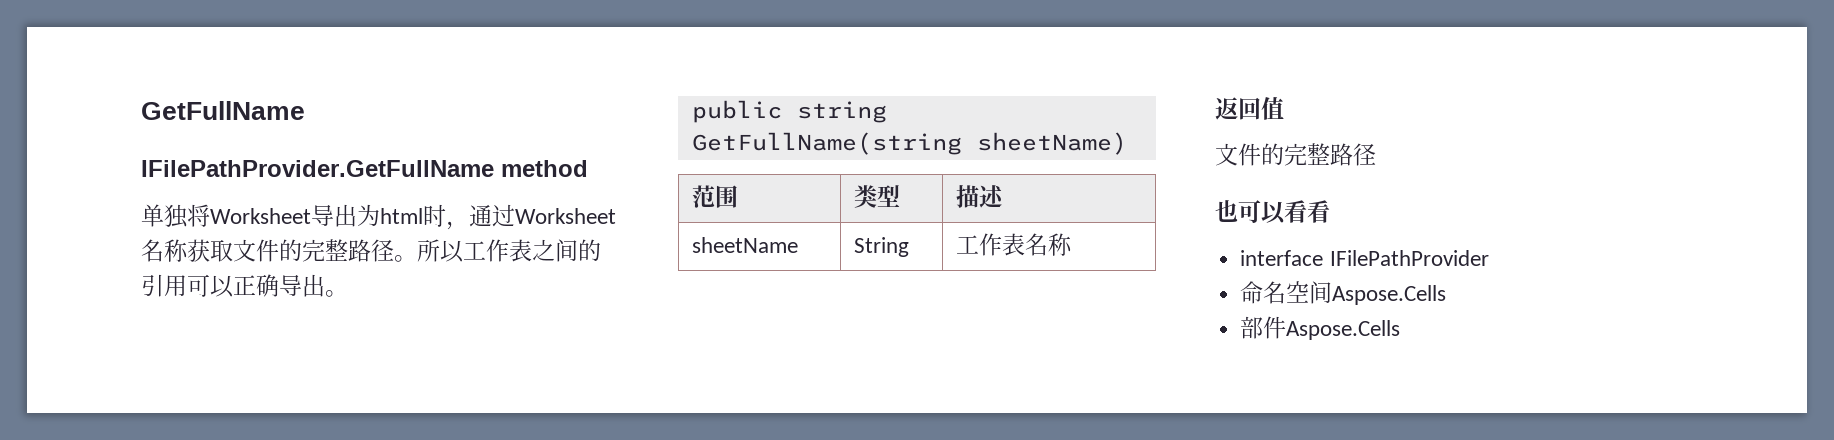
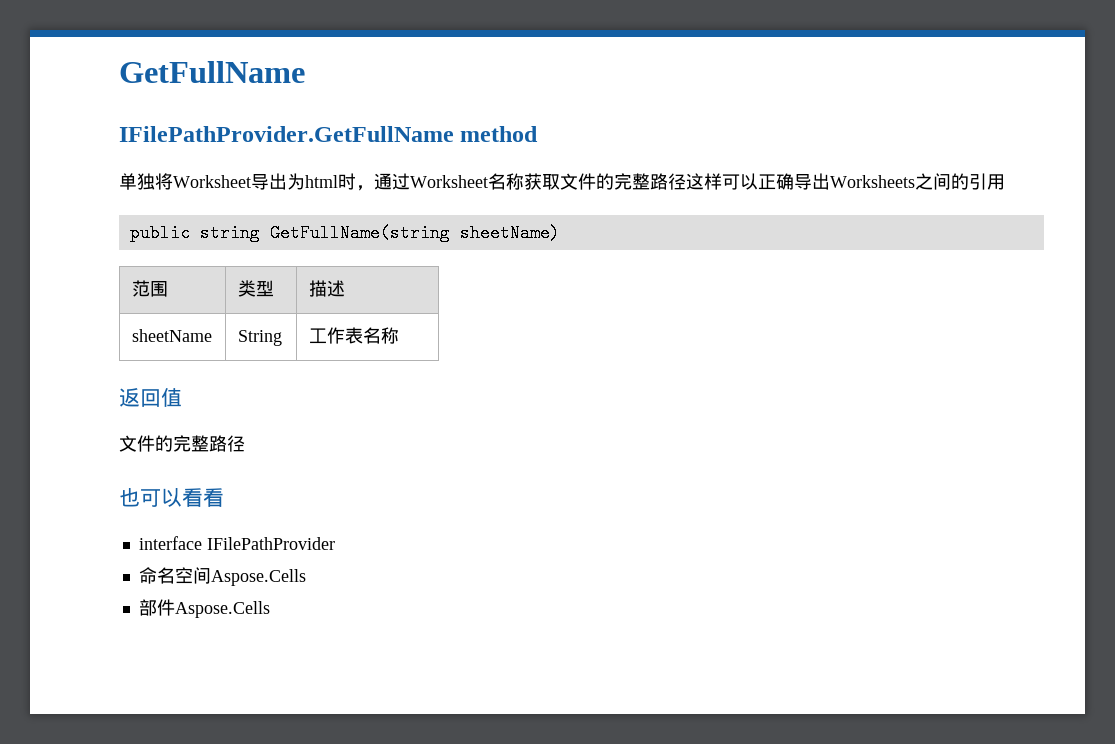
- 单独将Worksheet导出为html时，通过Worksheet名称获取文件的完整路径。所以工作表之间的引用可以正确导出。
+ 单独将Worksheet导出为html时，通过Worksheet名称获取文件的完整路径这样可以正确导出Worksheets之间的引用

